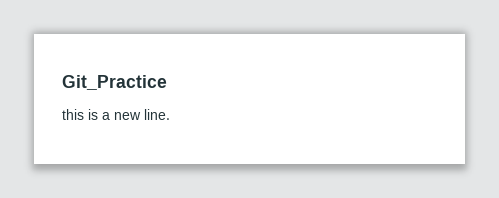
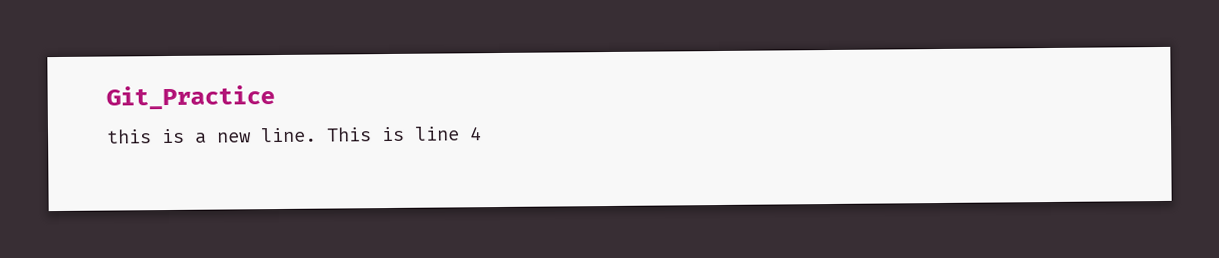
+ This is line 4

